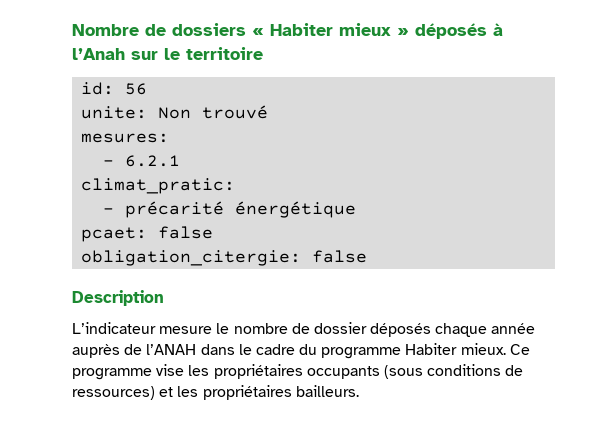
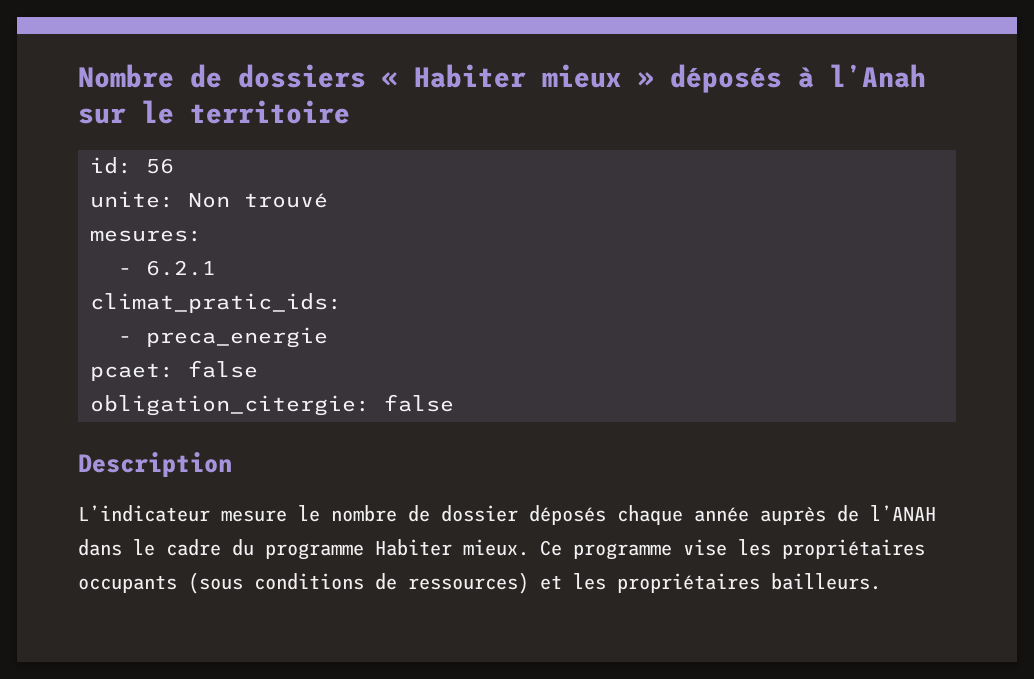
- climat_pratic:
- - précarité énergétique
+ climat_pratic_ids:
+ - preca_energie

